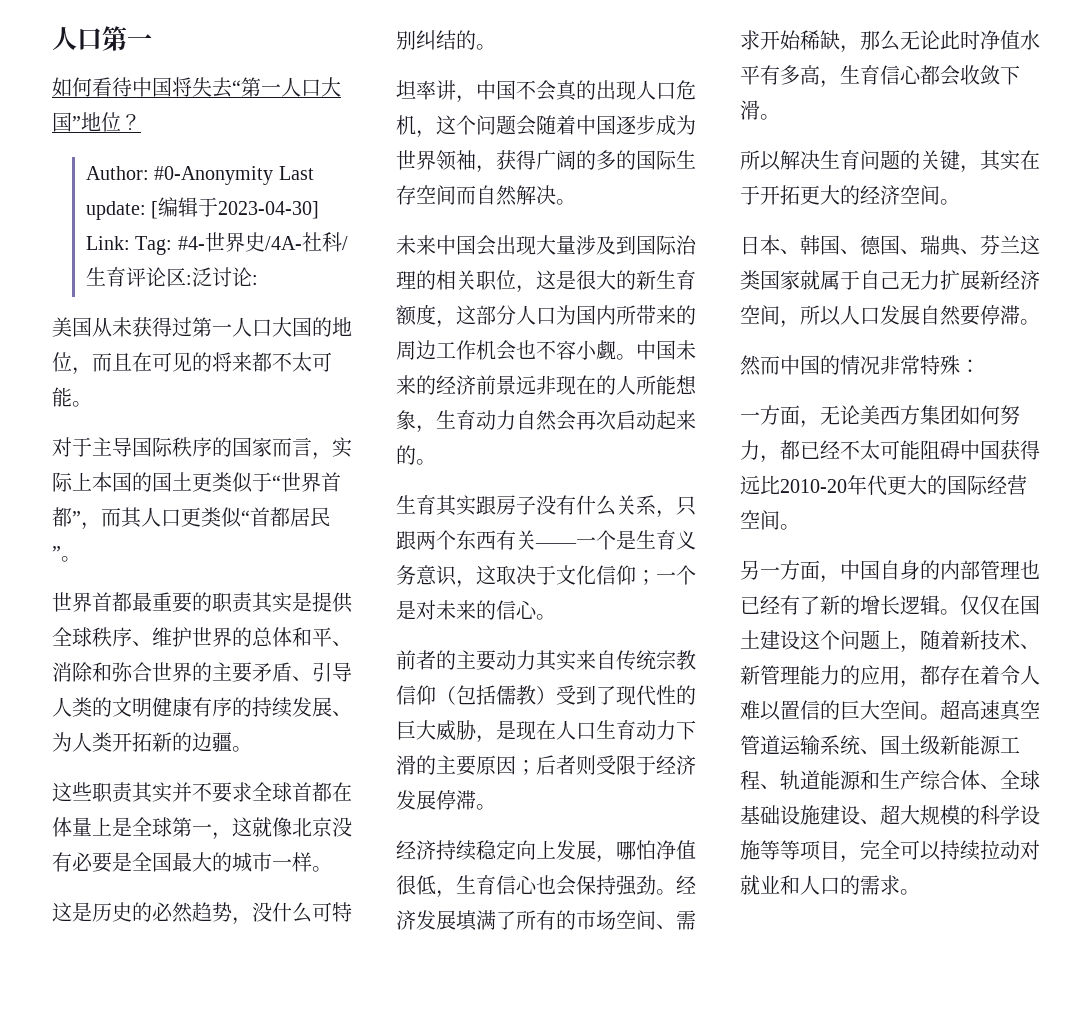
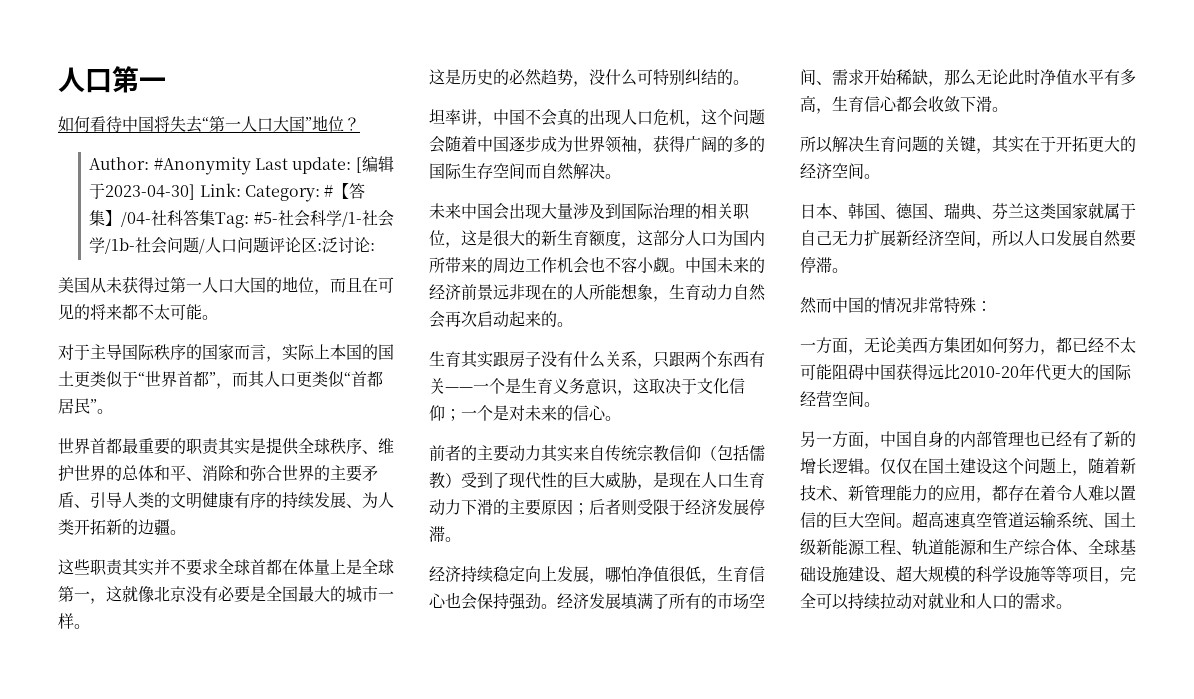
- Author: #0-Anonymity Last update: [编辑于2023-04-30] Link: Tag: #4-世界史/4A-社科/生育评论区:泛讨论:
+ Author: #Anonymity Last update: [编辑于2023-04-30] Link: Category: #【答集】/04-社科答集Tag: #5-社会科学/1-社会学/1b-社会问题/人口问题评论区:泛讨论:

